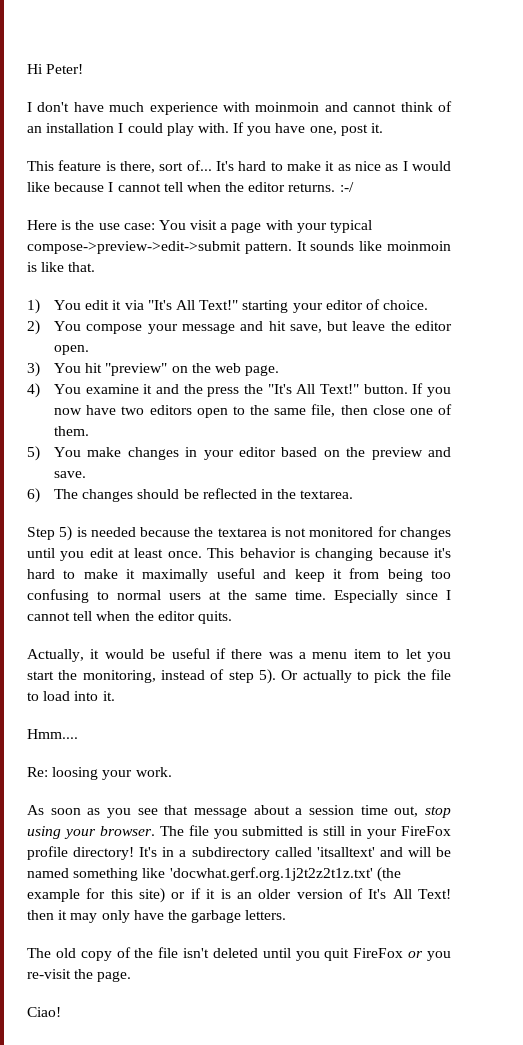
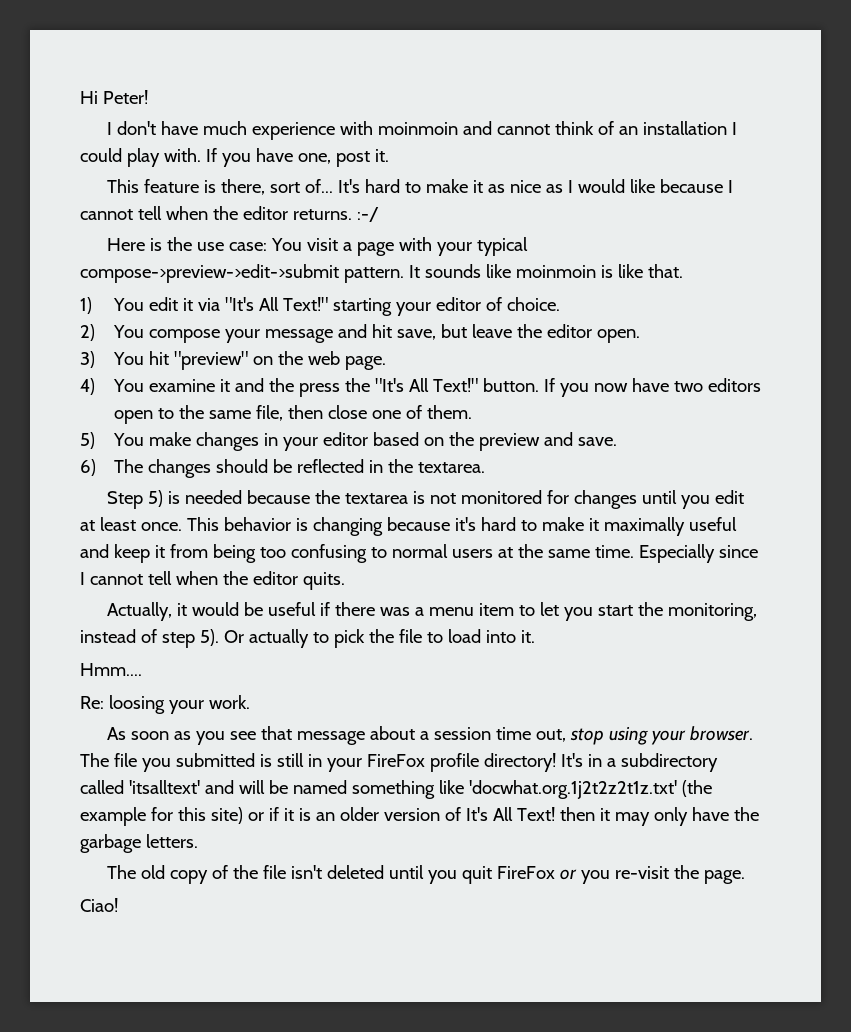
- It's in a subdirectory called 'itsalltext' and will be named something like 'docwhat.gerf.org.1j2t2z2t1z.txt' (the example for this site) or if it is an older version of It's All Text! then it may only have the garbage letters.
+ It's in a subdirectory called 'itsalltext' and will be named something like 'docwhat.org.1j2t2z2t1z.txt' (the example for this site) or if it is an older version of It's All Text! then it may only have the garbage letters.

